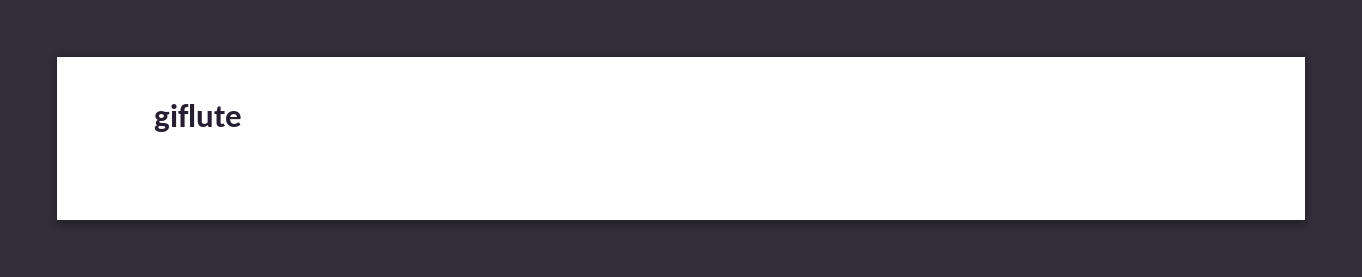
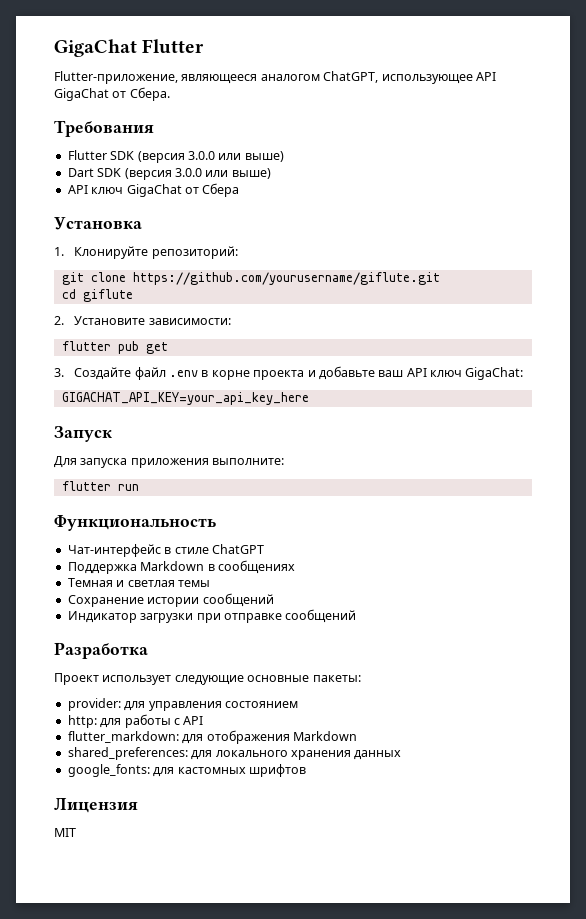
- giflute
+ GigaChat Flutter
+ Flutter-приложение, являющееся аналогом ChatGPT, использующее API GigaChat от Сбера.
+ Требования
+ Flutter SDK (версия 3.0.0 или выше)
+ Dart SDK (версия 3.0.0 или выше)
+ API ключ GigaChat от Сбера
+ Установка
+ 1. Клонируйте репозиторий:
+ git clone https://github.com/yourusername/giflute.git
+ cd giflute
+ 2. Установите зависимости:
+ flutter pub get
+ 3. Создайте файл .env в корне проекта и добавьте ваш API ключ GigaChat:
+ GIGACHAT_API_KEY=your_api_key_here
+ Запуск
+ Для запуска приложения выполните:
+ flutter run
+ Функциональность
+ Чат-интерфейс в стиле ChatGPT
+ Поддержка Markdown в сообщениях
+ Темная и светлая темы
+ Сохранение истории сообщений
+ Индикатор загрузки при отправке сообщений
+ Разработка
+ Проект использует следующие основные пакеты:
+ provider: для управления состоянием
+ http: для работы с API
+ flutter_markdown: для отображения Markdown
+ shared_preferences: для локального хранения данных
+ google_fonts: для кастомных шрифтов
+ Лицензия
+ MIT

